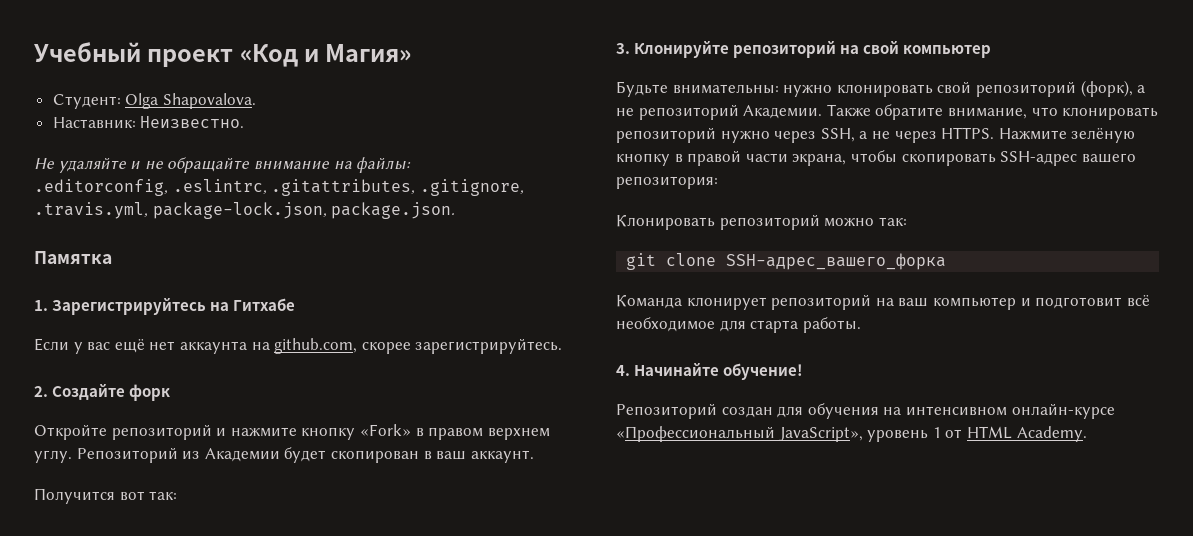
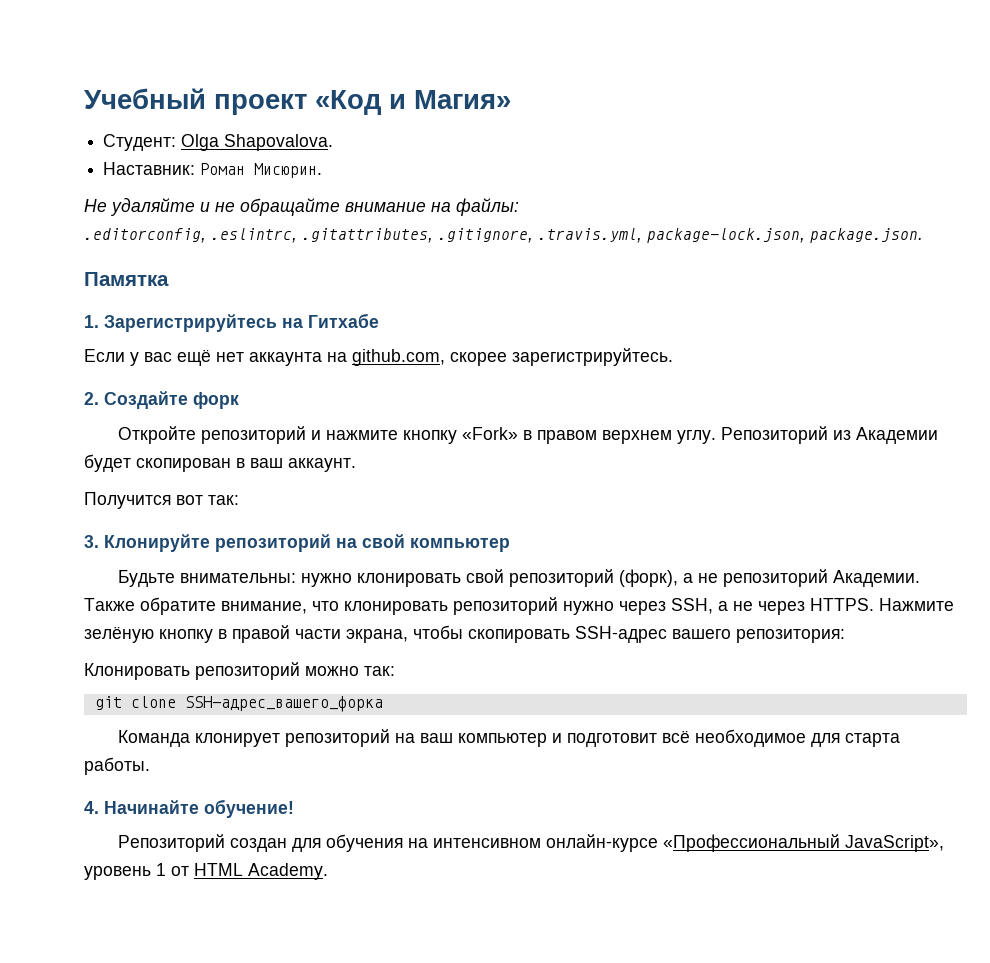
- Наставник: Неизвестно.
+ Наставник: Роман Мисюрин.

